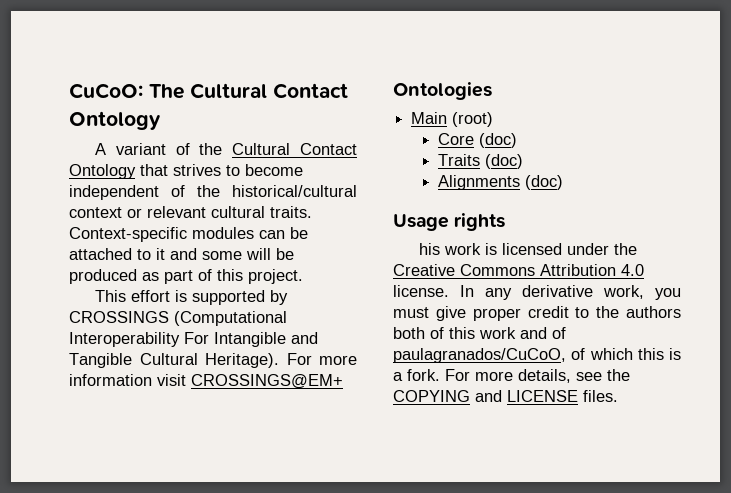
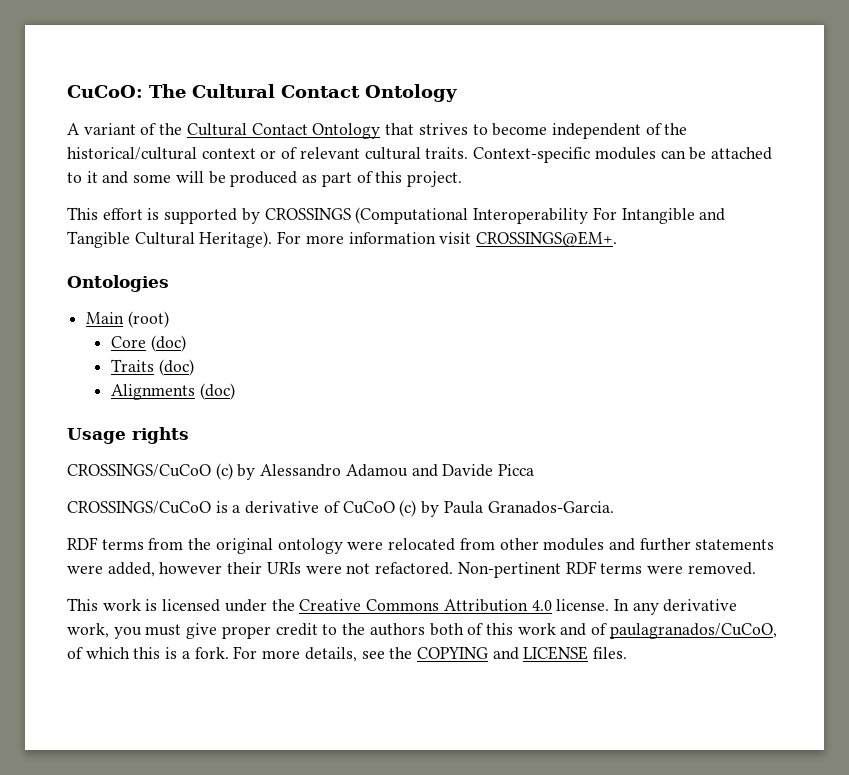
- A variant of the Cultural Contact Ontology that strives to become independent of the historical/cultural context or relevant cultural traits.
+ A variant of the Cultural Contact Ontology that strives to become independent of the historical/cultural context or of relevant cultural traits.
- For more information visit CROSSINGS@EM+
+ For more information visit CROSSINGS@EM+.
- his work is licensed under the Creative Commons Attribution 4.0 license.
+ CROSSINGS/CuCoO (c) by Alessandro Adamou and Davide Picca
+ CROSSINGS/CuCoO is a derivative of CuCoO (c) by Paula Granados-Garcia.
+ RDF terms from the original ontology were relocated from other modules and further statements were added, however their URIs were not refactored. Non-pertinent RDF terms were removed.
+ This work is licensed under the Creative Commons Attribution 4.0 license.

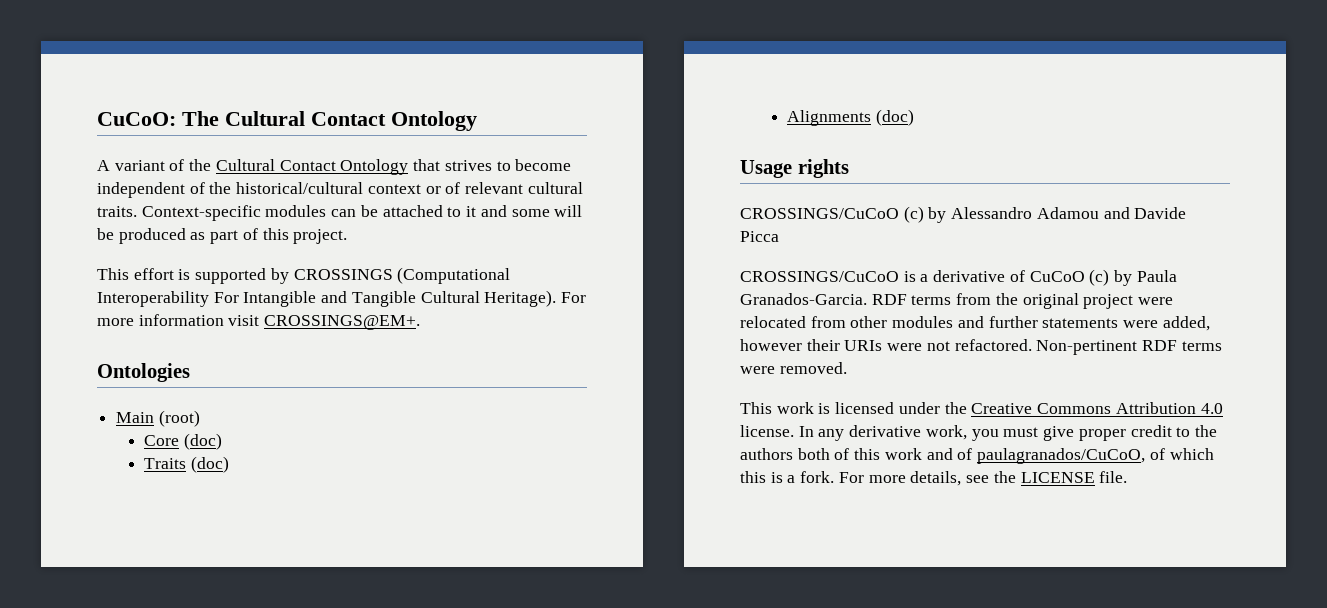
- CROSSINGS/CuCoO is a derivative of CuCoO (c) by Paula Granados-Garcia.
- RDF terms from the original ontology were relocated from other modules and further statements were added, however their URIs were not refactored.
+ CROSSINGS/CuCoO is a derivative of CuCoO (c) by Paula Granados-Garcia. RDF terms from the original project were relocated from other modules and further statements were added, however their URIs were not refactored.
- For more details, see the COPYING and LICENSE files.
+ For more details, see the LICENSE file.

